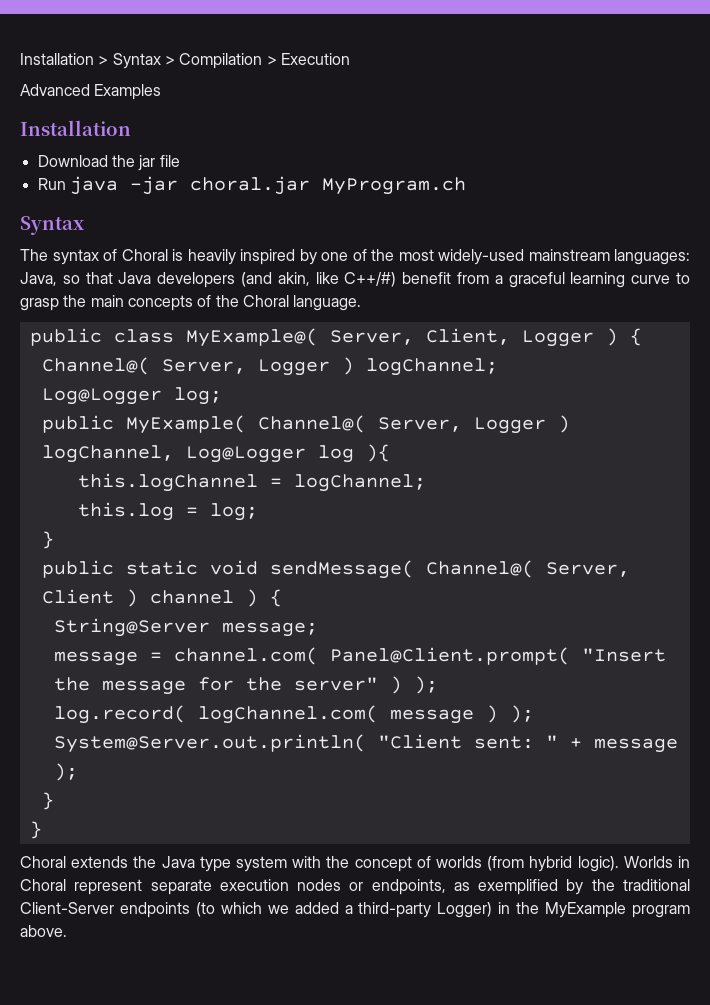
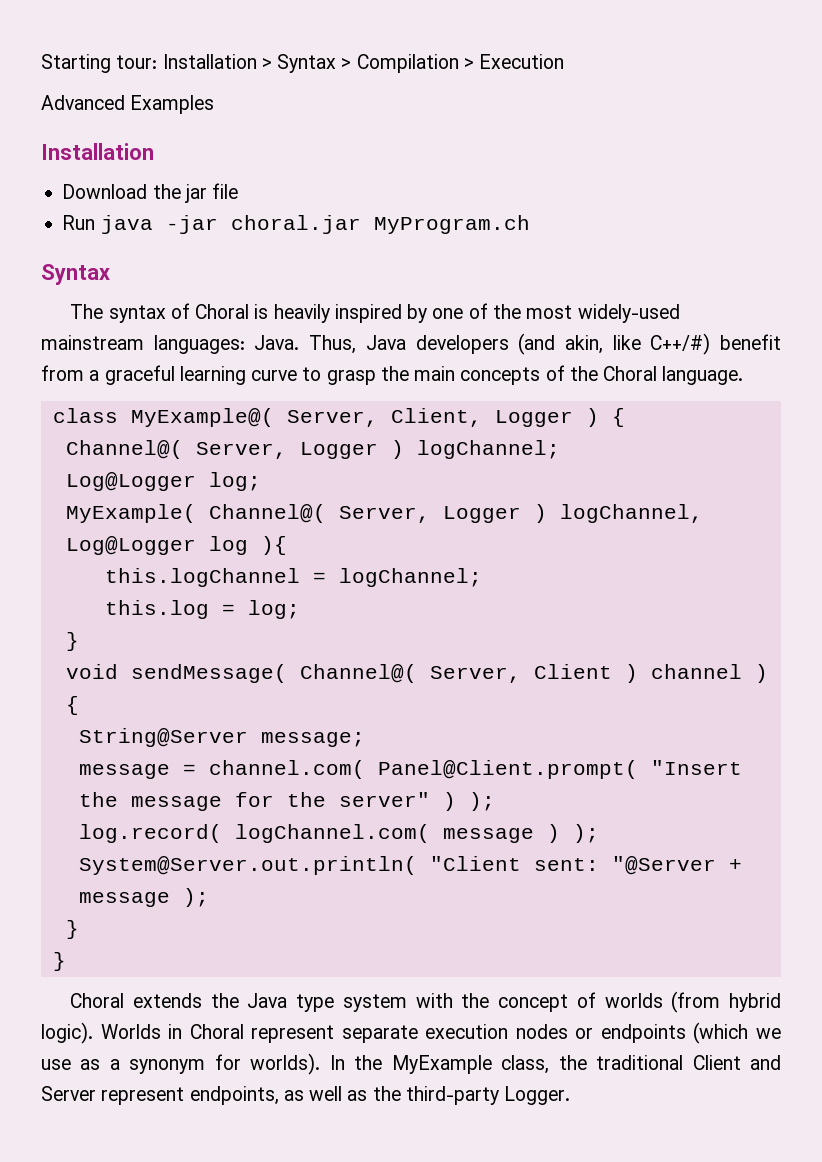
- Installation > Syntax > Compilation > Execution
+ Starting tour: Installation > Syntax > Compilation > Execution
- The syntax of Choral is heavily inspired by one of the most widely-used mainstream languages: Java, so that Java developers (and akin, like C++/#) benefit from a graceful learning curve to grasp the main concepts of the Choral language.
+ The syntax of Choral is heavily inspired by one of the most widely-used mainstream languages: Java. Thus, Java developers (and akin, like C++/#) benefit from a graceful learning curve to grasp the main concepts of the Choral language.
- public class MyExample@( Server, Client, Logger ) {
+ class MyExample@( Server, Client, Logger ) {
- public MyExample( Channel@( Server, Logger ) logChannel, Log@Logger log ){
+ MyExample( Channel@( Server, Logger ) logChannel, Log@Logger log ){
- public static void sendMessage( Channel@( Server, Client ) channel ) {
+ void sendMessage( Channel@( Server, Client ) channel ) {
- System@Server.out.println( "Client sent: " + message );
+ System@Server.out.println( "Client sent: "@Server + message );
- Worlds in Choral represent separate execution nodes or endpoints, as exemplified by the traditional Client-Server endpoints (to which we added a third-party Logger) in the MyExample program above.
+ Worlds in Choral represent separate execution nodes or endpoints (which we use as a synonym for worlds). In the MyExample class, the traditional Client and Server represent endpoints, as well as the third-party Logger.

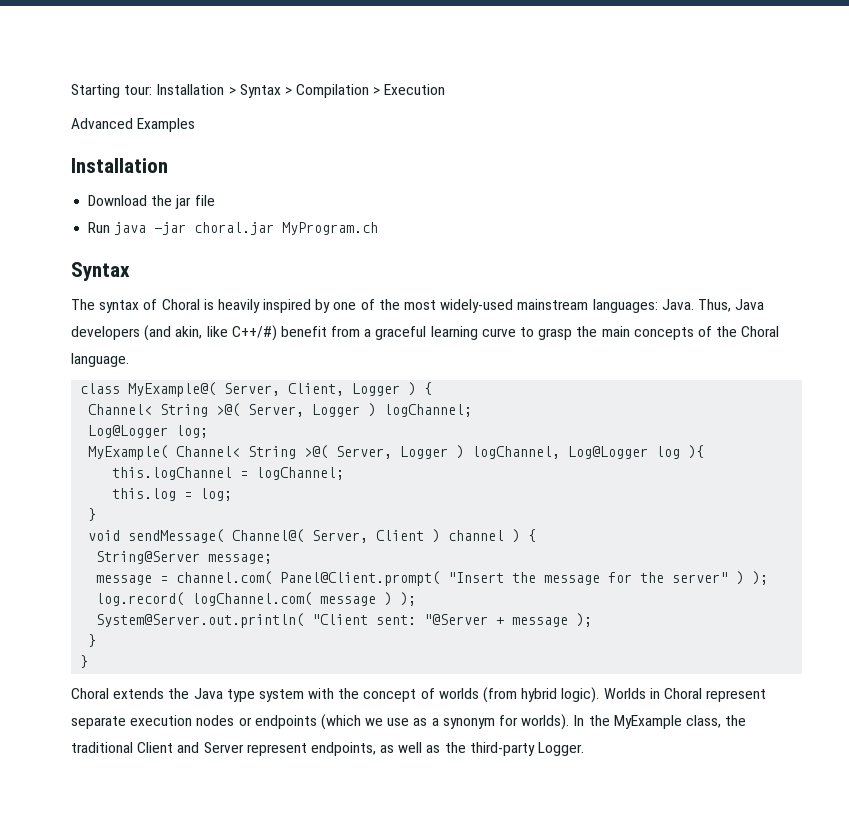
- Channel@( Server, Logger ) logChannel;
+ Channel< String >@( Server, Logger ) logChannel;
- MyExample( Channel@( Server, Logger ) logChannel, Log@Logger log ){
+ MyExample( Channel< String >@( Server, Logger ) logChannel, Log@Logger log ){

